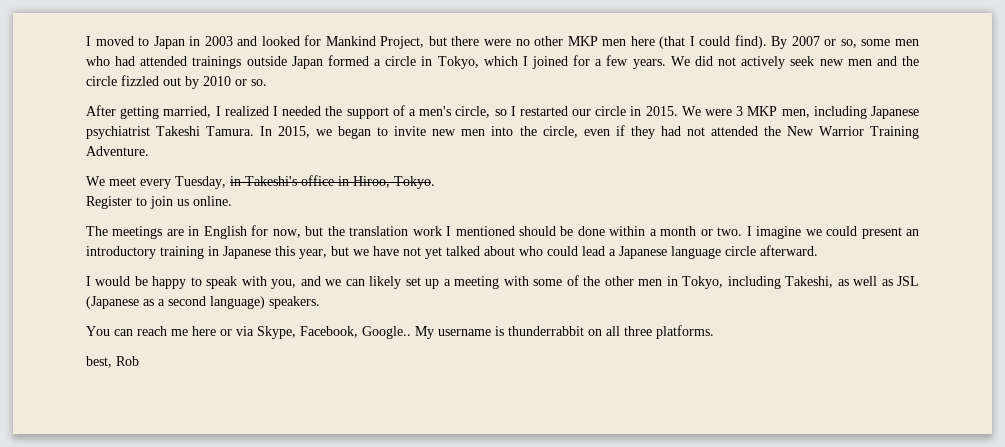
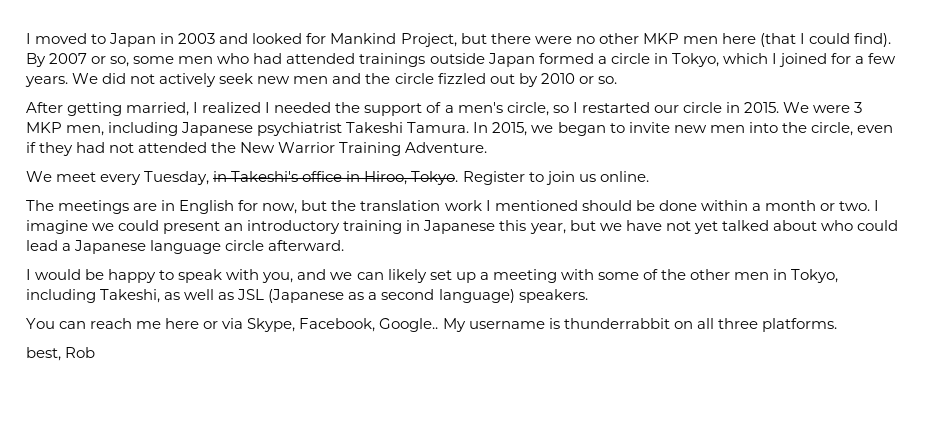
- We meet every Tuesday, in Takeshi's office in Hiroo, Tokyo.
- Register to join us online.
+ We meet every Tuesday, in Takeshi's office in Hiroo, Tokyo. Register to join us online.

